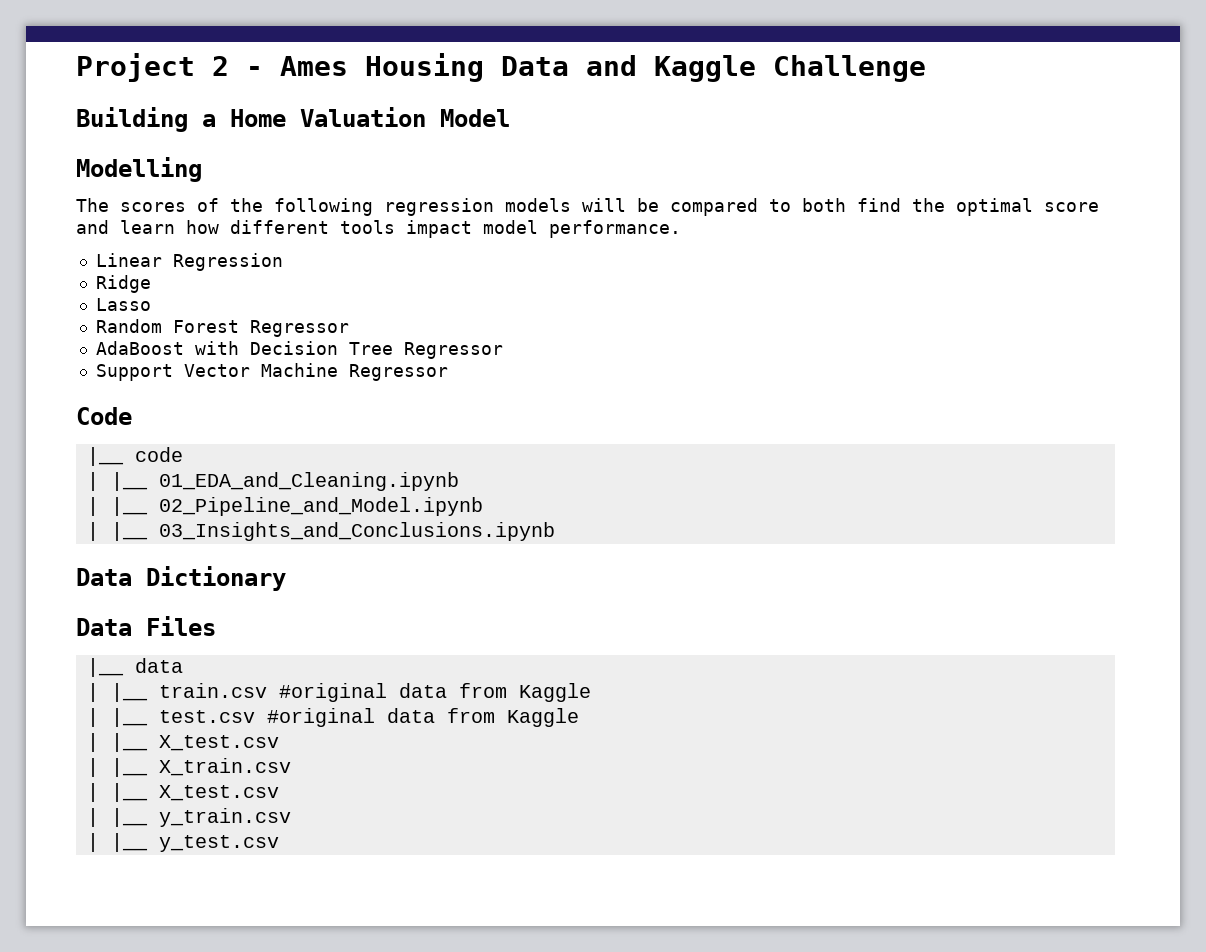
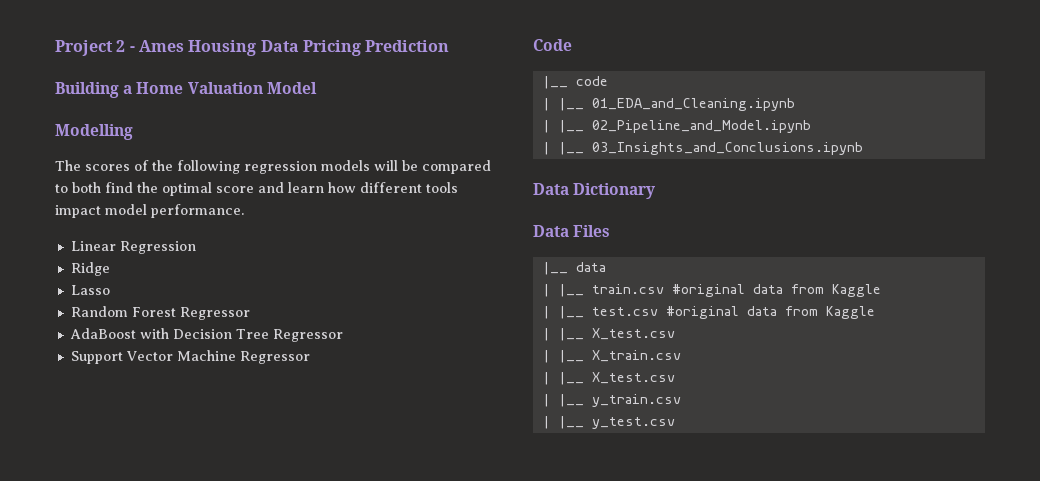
- Project 2 - Ames Housing Data and Kaggle Challenge
+ Project 2 - Ames Housing Data Pricing Prediction

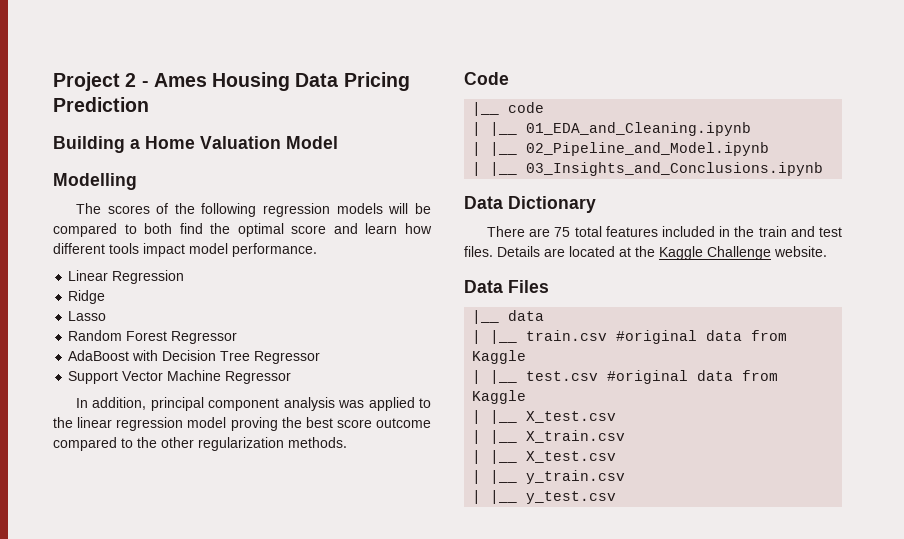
+ In addition, principal component analysis was applied to the linear regression model proving the best score outcome compared to the other regularization methods.
+ There are 75 total features included in the train and test files. Details are located at the Kaggle Challenge website.

